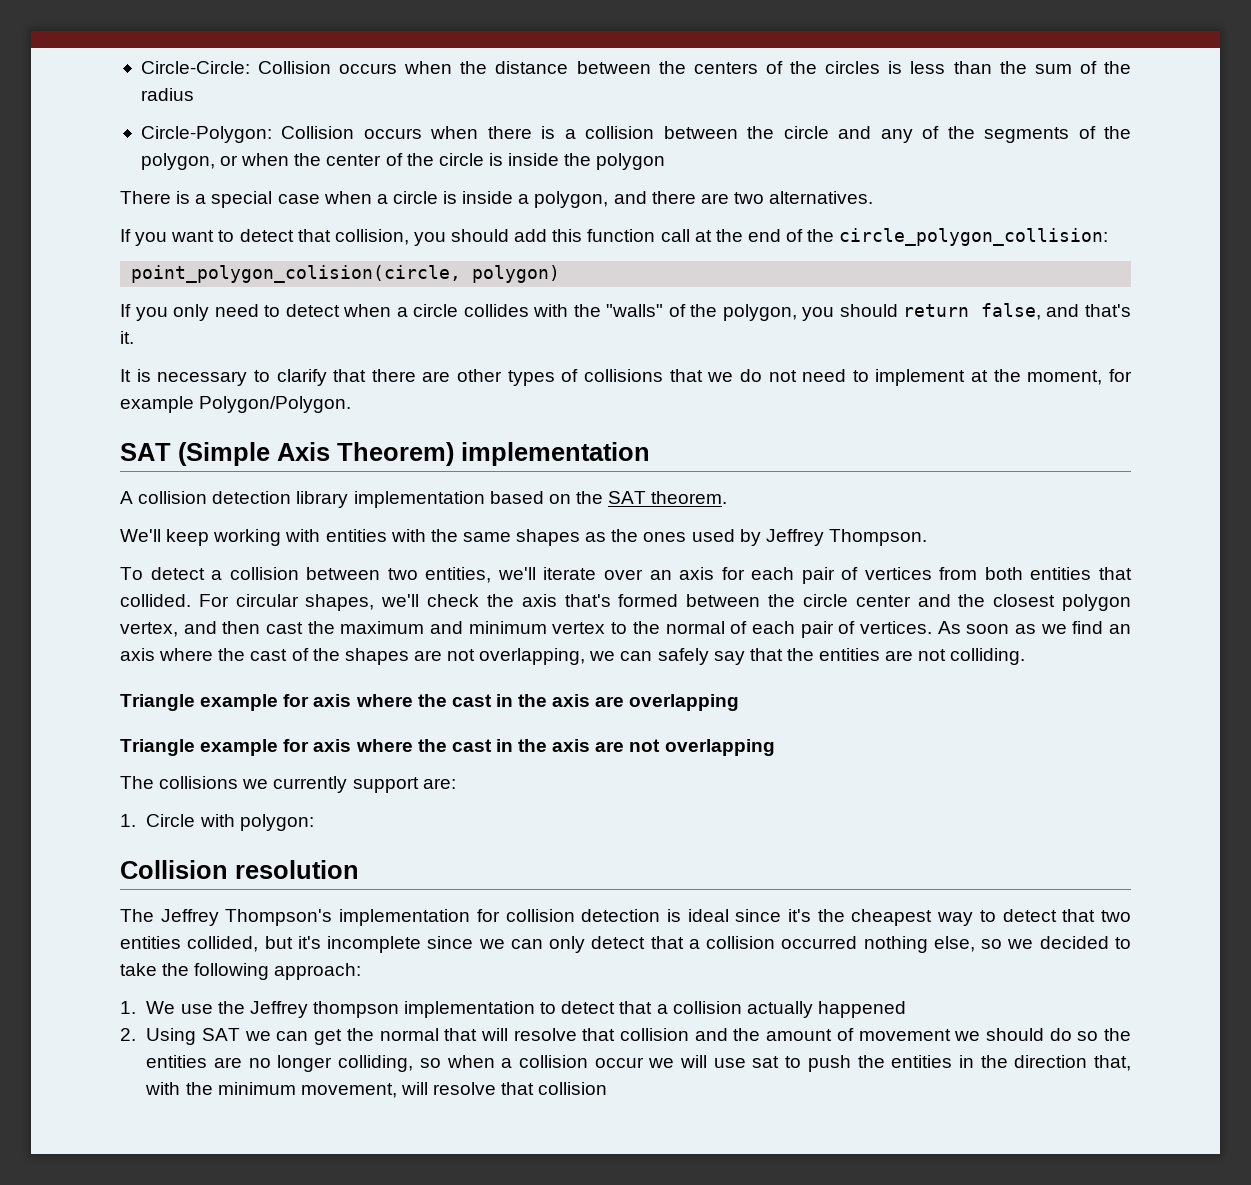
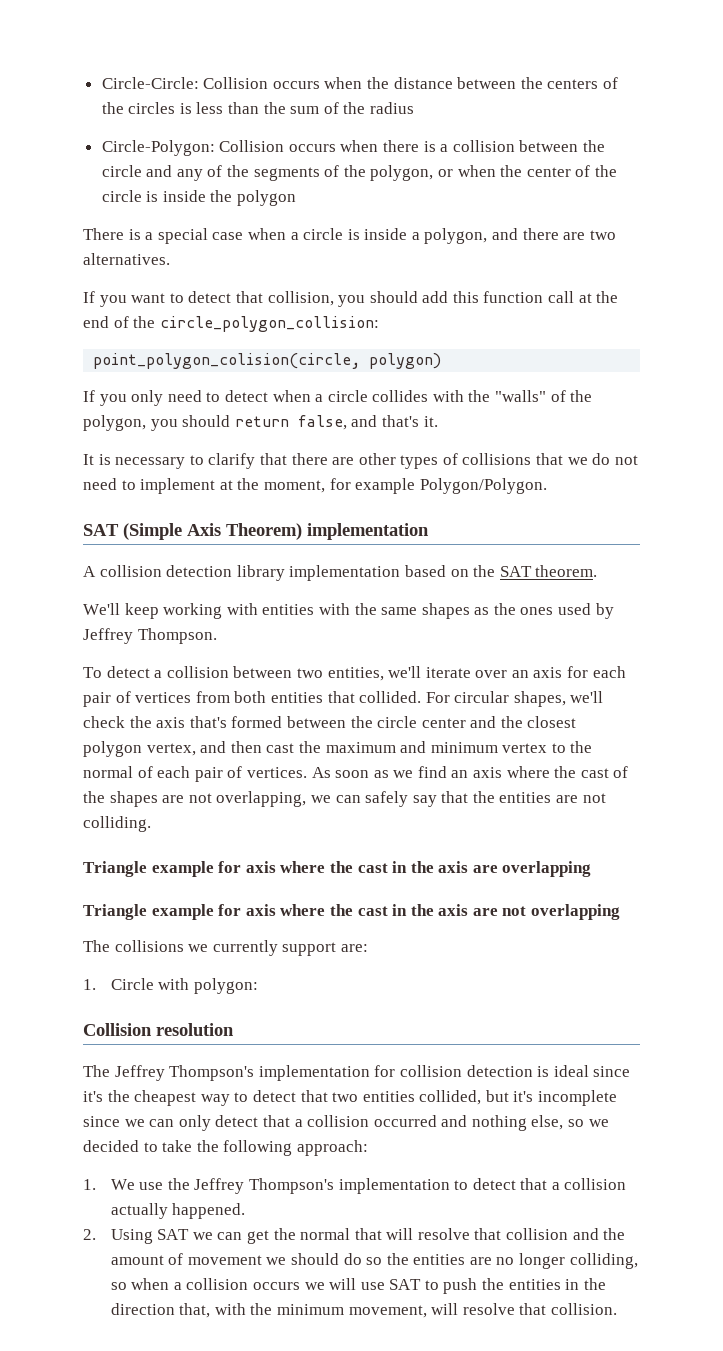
- The Jeffrey Thompson's implementation for collision detection is ideal since it's the cheapest way to detect that two entities collided, but it's incomplete since we can only detect that a collision occurred nothing else, so we decided to take the following approach:
+ The Jeffrey Thompson's implementation for collision detection is ideal since it's the cheapest way to detect that two entities collided, but it's incomplete since we can only detect that a collision occurred and nothing else, so we decided to take the following approach:
- 1. We use the Jeffrey thompson implementation to detect that a collision actually happened
+ 1. We use the Jeffrey Thompson's implementation to detect that a collision actually happened.
- 2. Using SAT we can get the normal that will resolve that collision and the amount of movement we should do so the entities are no longer colliding, so when a collision occur we will use sat to push the entities in the direction that, with the minimum movement, will resolve that collision
+ 2. Using SAT we can get the normal that will resolve that collision and the amount of movement we should do so the entities are no longer colliding, so when a collision occurs we will use SAT to push the entities in the direction that, with the minimum movement, will resolve that collision.

